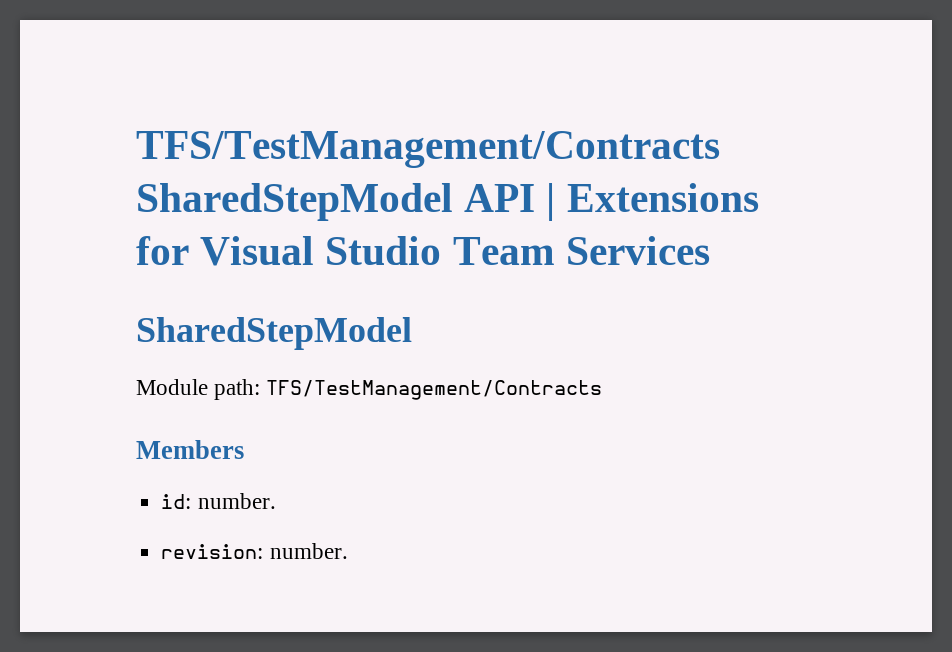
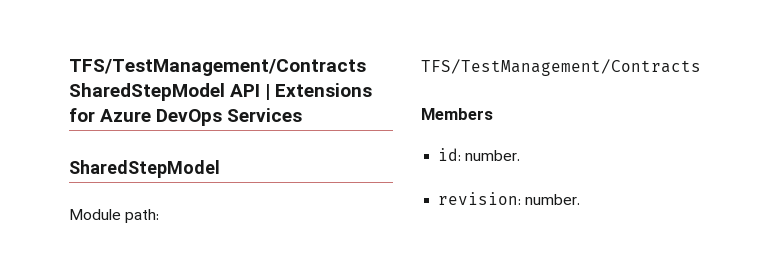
- TFS/TestManagement/Contracts SharedStepModel API | Extensions for Visual Studio Team Services
+ TFS/TestManagement/Contracts SharedStepModel API | Extensions for Azure DevOps Services

